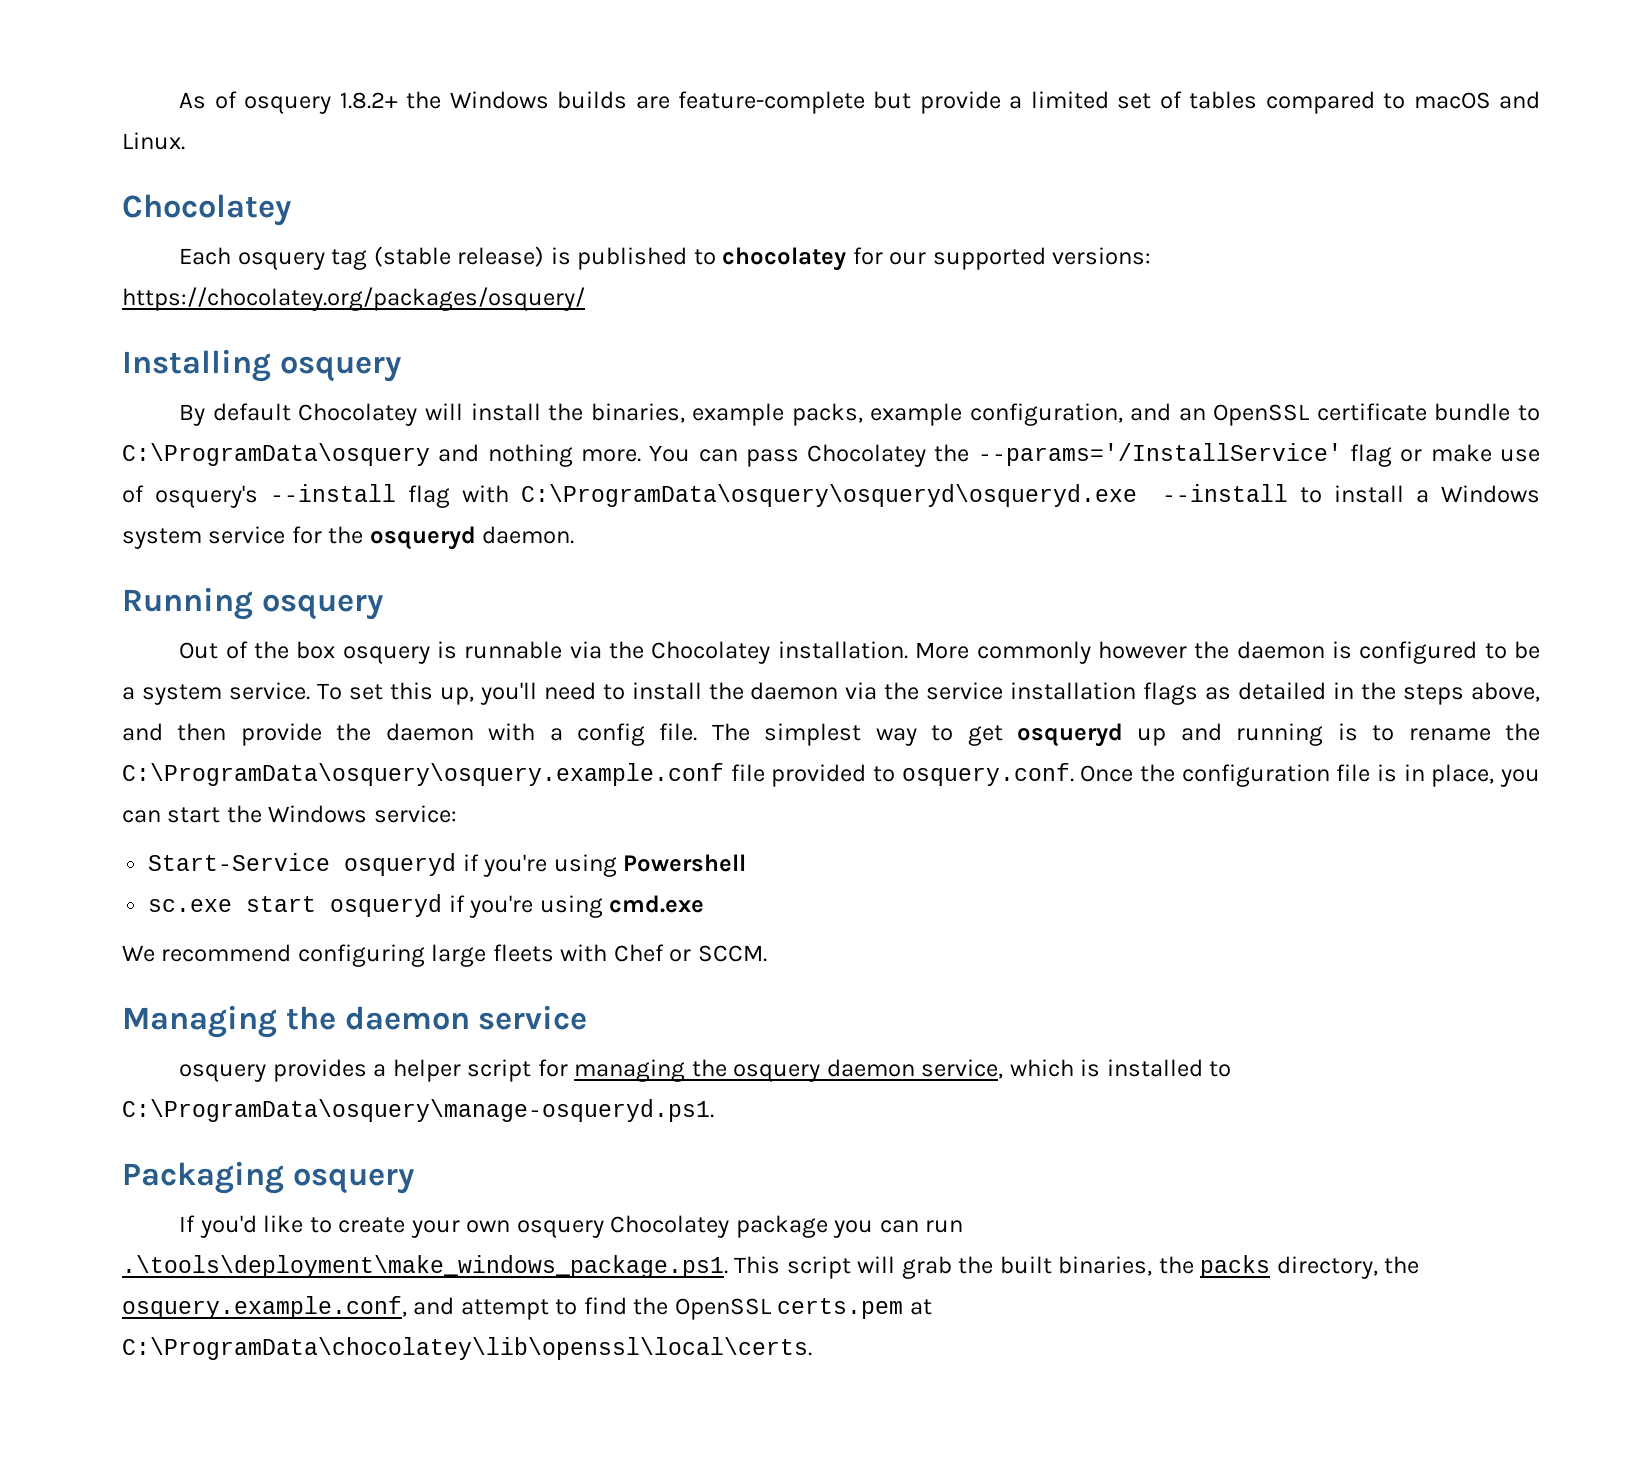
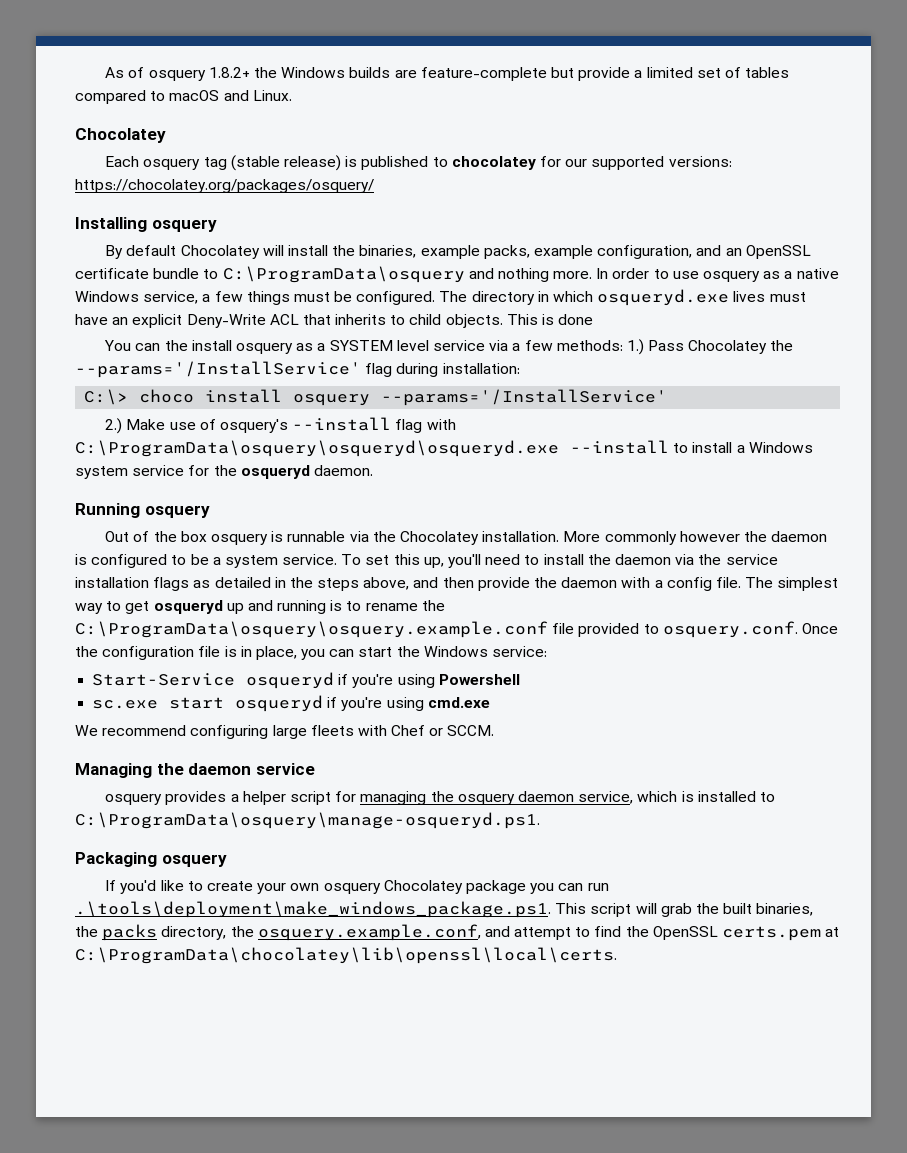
- You can pass Chocolatey the --params='/InstallService' flag or make use of osquery's --install flag with C:\ProgramData\osquery\osqueryd\osqueryd.exe --install to install a Windows system service for the osqueryd daemon.
+ In order to use osquery as a native Windows service, a few things must be configured. The directory in which osqueryd.exe lives must have an explicit Deny-Write ACL that inherits to child objects. This is done
+ You can the install osquery as a SYSTEM level service via a few methods: 1.) Pass Chocolatey the --params='/InstallService' flag during installation:
+ C:\> choco install osquery --params='/InstallService'
+ 2.) Make use of osquery's --install flag with C:\ProgramData\osquery\osqueryd\osqueryd.exe --install to install a Windows system service for the osqueryd daemon.

